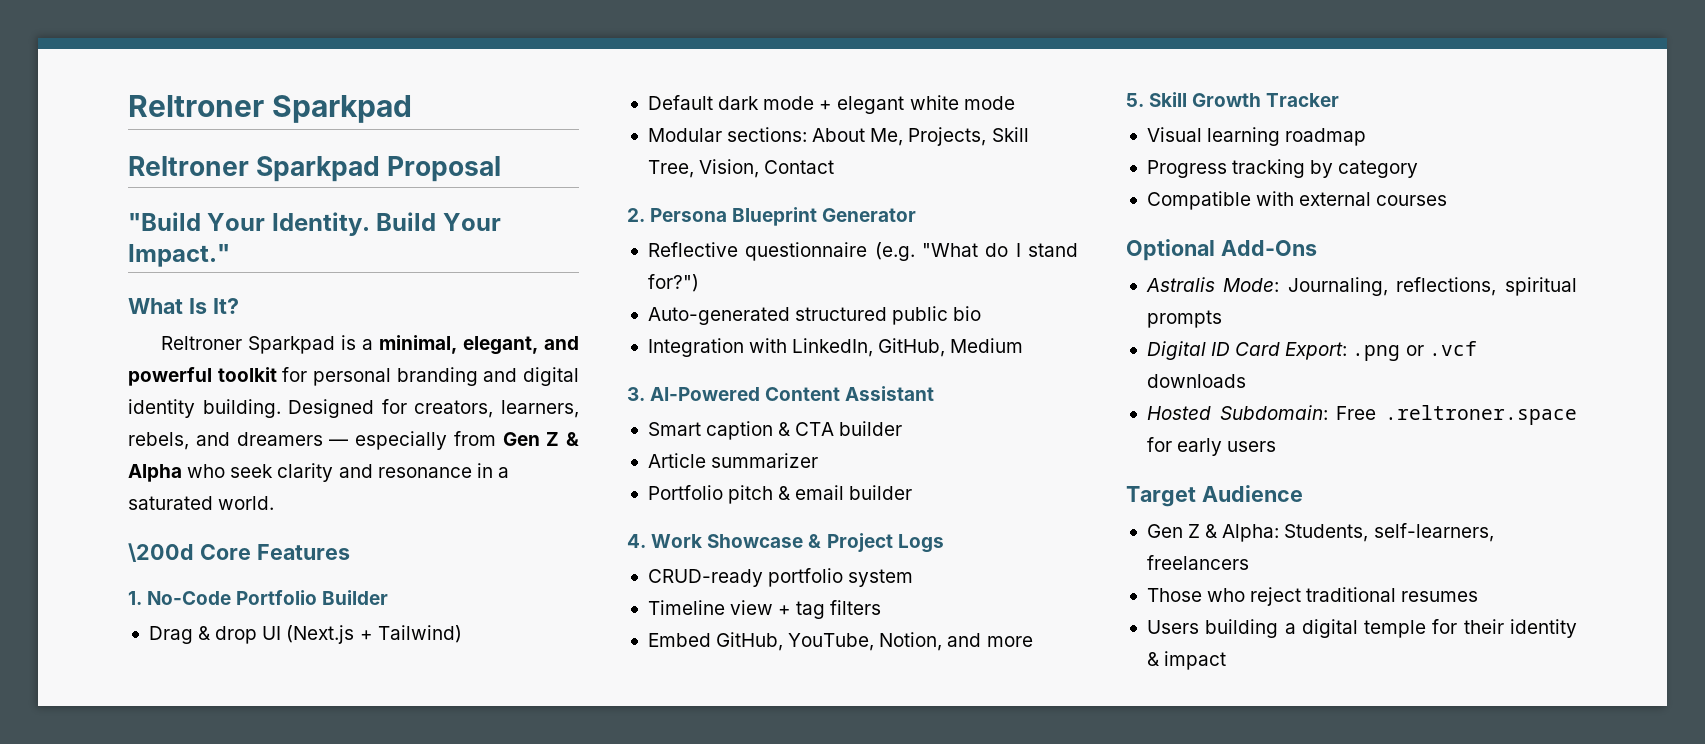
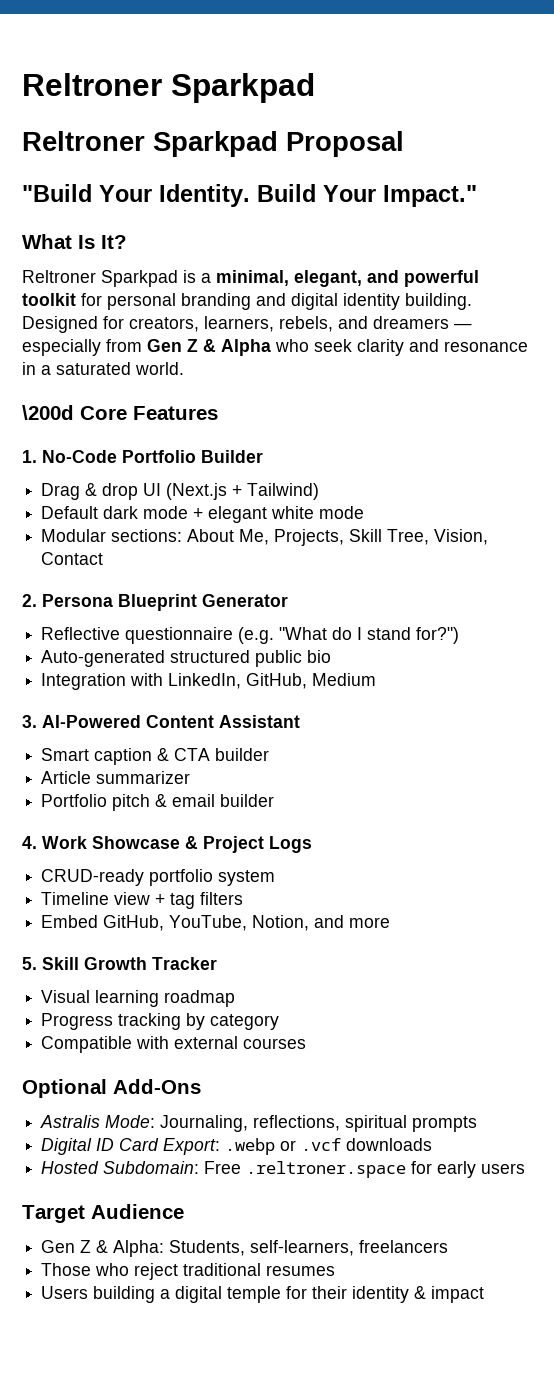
- Digital ID Card Export: .png or .vcf downloads
+ Digital ID Card Export: .webp or .vcf downloads

